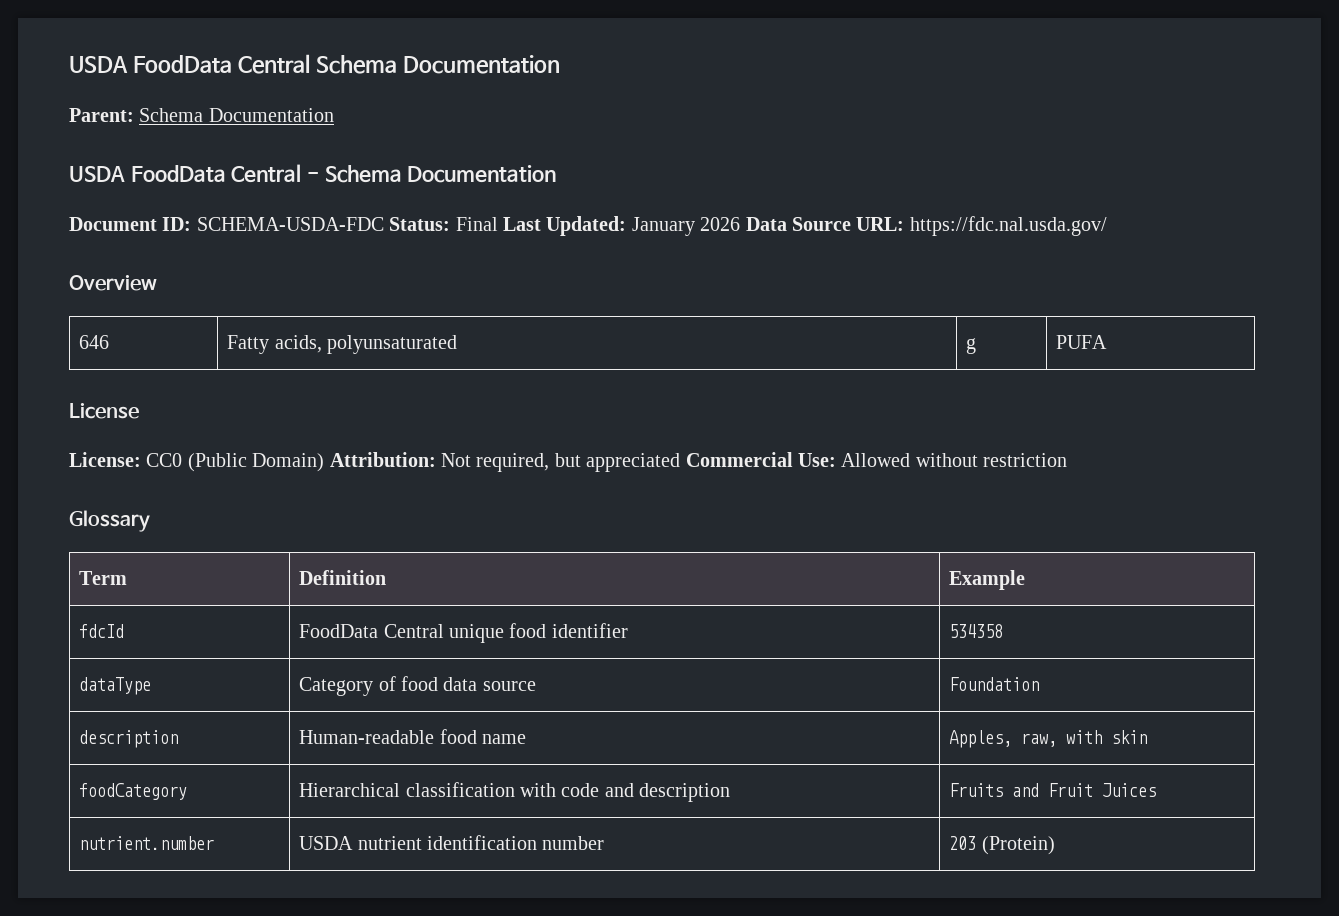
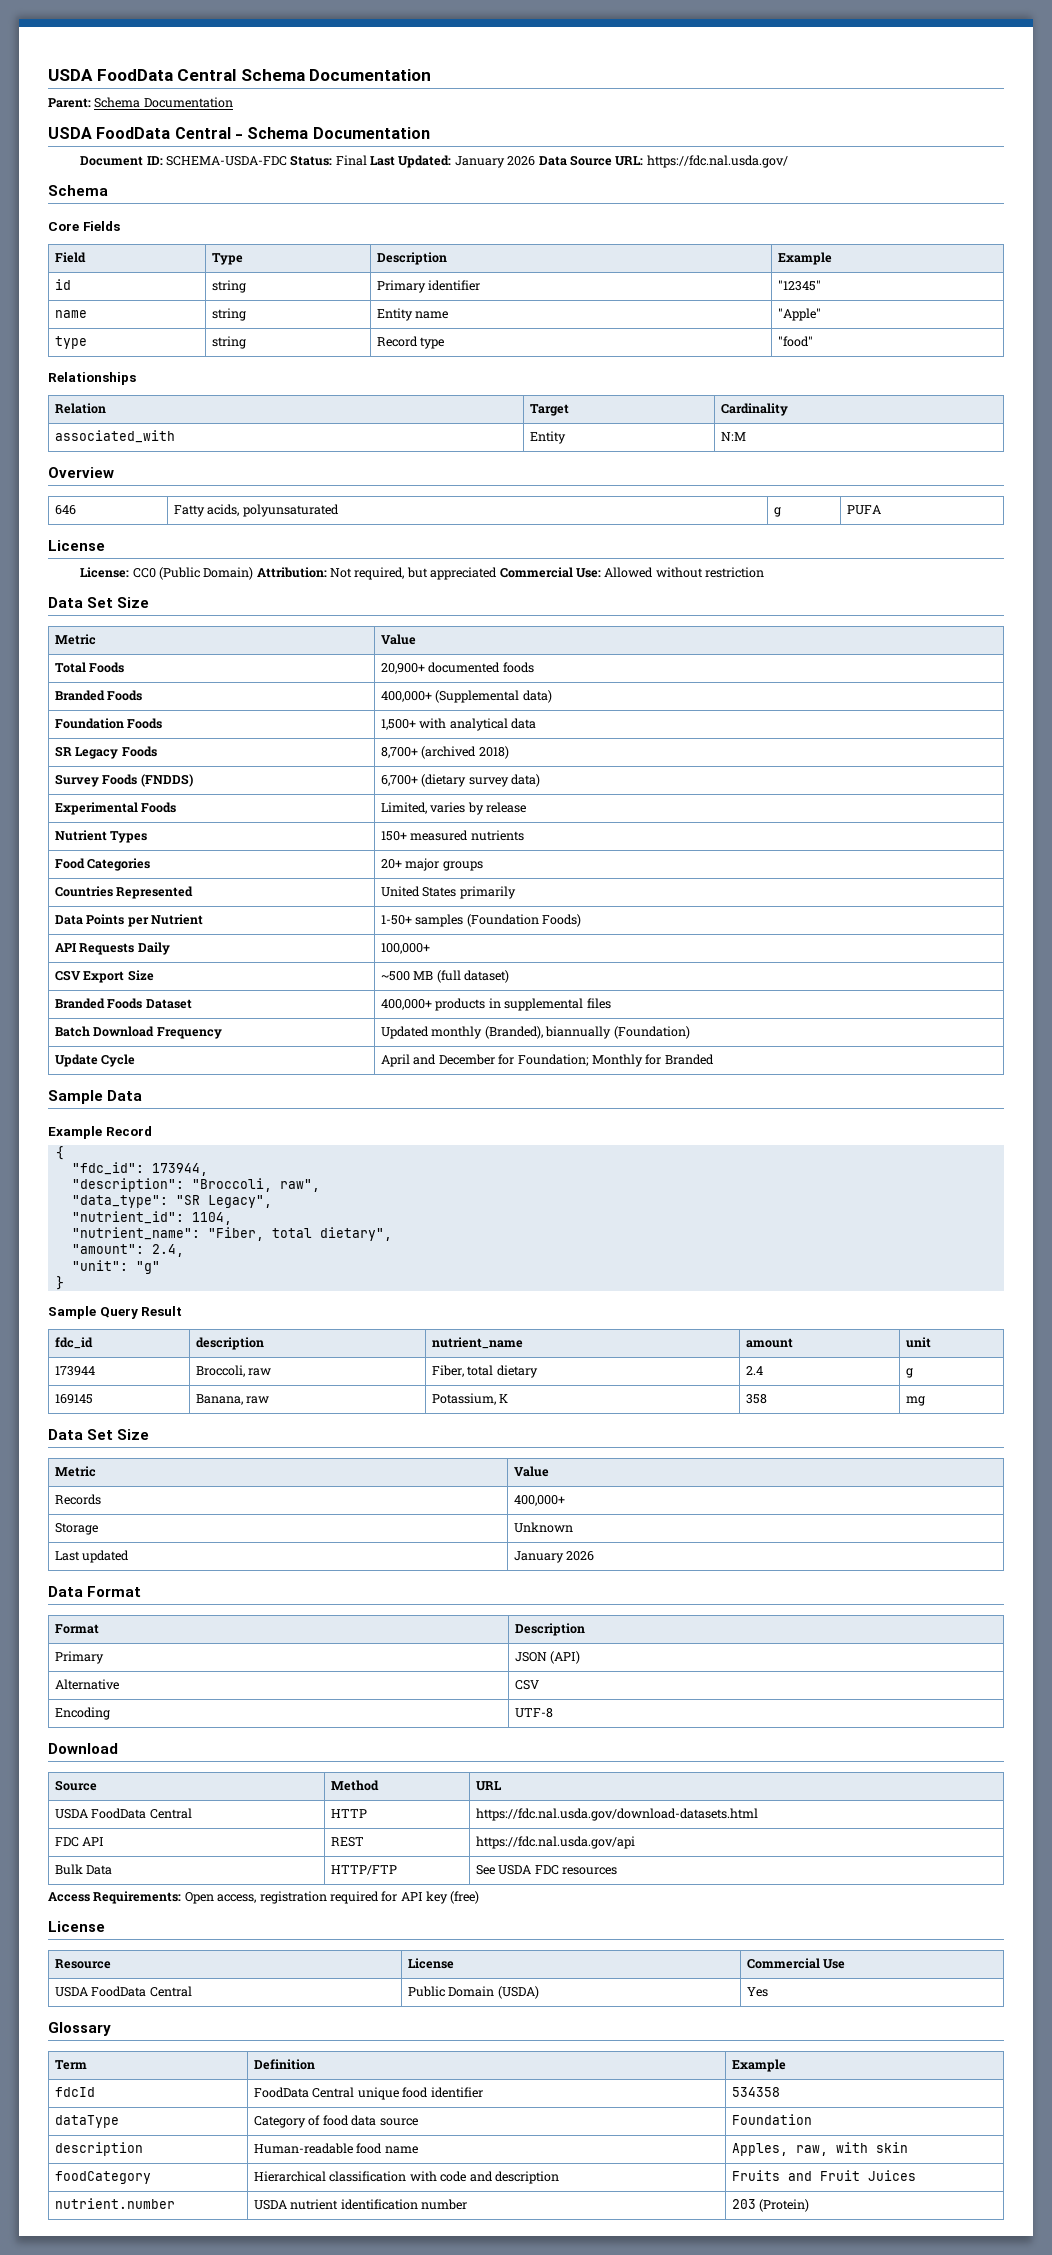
  Document ID: SCHEMA-USDA-FDC Status: Final Last Updated: January 2026 Data Source URL: https://fdc.nal.usda.gov/
+ Schema
+ Core Fields
+ Field | Type | Description | Example
+ id | string | Primary identifier | "12345"
+ name | string | Entity name | "Apple"
+ type | string | Record type | "food"
+ Relationships
+ Relation | Target | Cardinality
+ associated_with | Entity | N:M
  License: CC0 (Public Domain) Attribution: Not required, but appreciated Commercial Use: Allowed without restriction
+ Data Set Size
+ Metric | Value
+ Total Foods | 20,900+ documented foods
+ Branded Foods | 400,000+ (Supplemental data)
+ Foundation Foods | 1,500+ with analytical data
+ SR Legacy Foods | 8,700+ (archived 2018)
+ Survey Foods (FNDDS) | 6,700+ (dietary survey data)
+ Experimental Foods | Limited, varies by release
+ Nutrient Types | 150+ measured nutrients
+ Food Categories | 20+ major groups
+ Countries Represented | United States primarily
+ Data Points per Nutrient | 1-50+ samples (Foundation Foods)
+ API Requests Daily | 100,000+
+ CSV Export Size | ~500 MB (full dataset)
+ Branded Foods Dataset | 400,000+ products in supplemental files
+ Batch Download Frequency | Updated monthly (Branded), biannually (Foundation)
+ Update Cycle | April and December for Foundation; Monthly for Branded
+ Sample Data
+ Example Record
+ {
+ "fdc_id": 173944,
+ "description": "Broccoli, raw",
+ "data_type": "SR Legacy",
+ "nutrient_id": 1104,
+ "nutrient_name": "Fiber, total dietary",
+ "amount": 2.4,
+ "unit": "g"
+ }
+ Sample Query Result
+ fdc_id | description | nutrient_name | amount | unit
+ 173944 | Broccoli, raw | Fiber, total dietary | 2.4 | g
+ 169145 | Banana, raw | Potassium, K | 358 | mg
+ Data Set Size
+ Metric | Value
+ Records | 400,000+
+ Storage | Unknown
+ Last updated | January 2026
+ Data Format
+ Format | Description
+ Primary | JSON (API)
+ Alternative | CSV
+ Encoding | UTF-8
+ Download
+ Source | Method | URL
+ USDA FoodData Central | HTTP | https://fdc.nal.usda.gov/download-datasets.html
+ FDC API | REST | https://fdc.nal.usda.gov/api
+ Bulk Data | HTTP/FTP | See USDA FDC resources
+ Access Requirements: Open access, registration required for API key (free)
+ License
+ Resource | License | Commercial Use
+ USDA FoodData Central | Public Domain (USDA) | Yes

